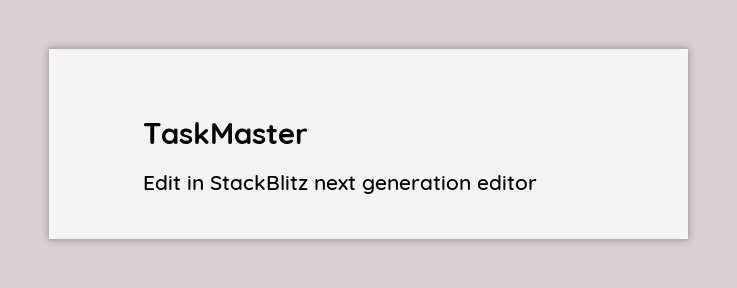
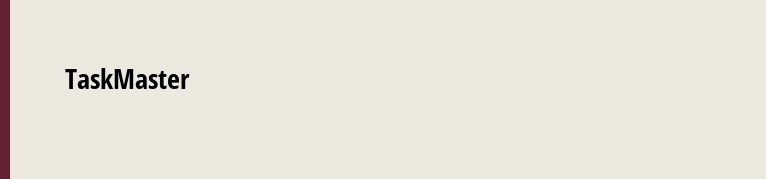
- Edit in StackBlitz next generation editor

